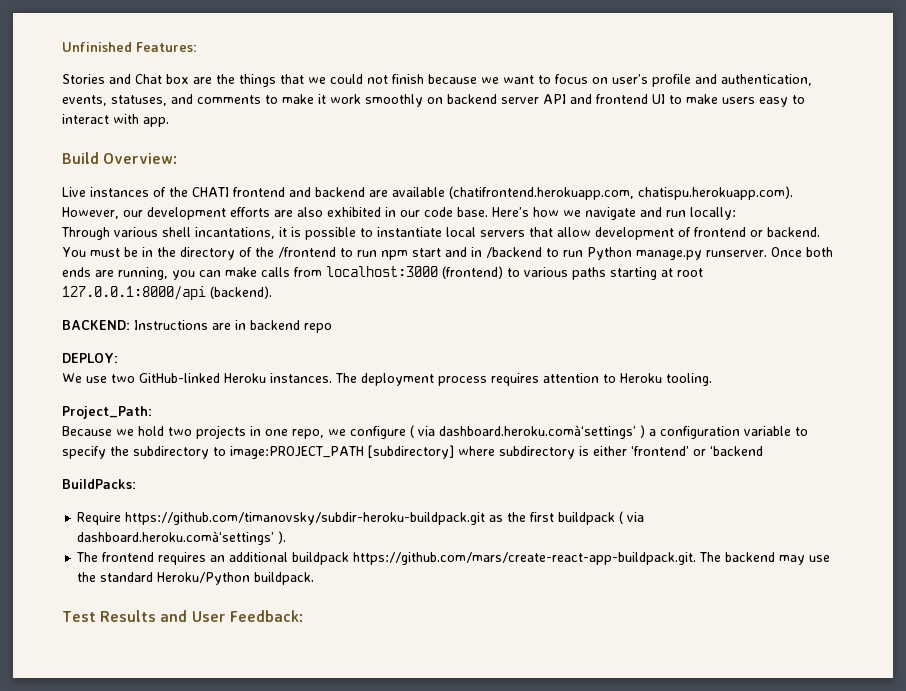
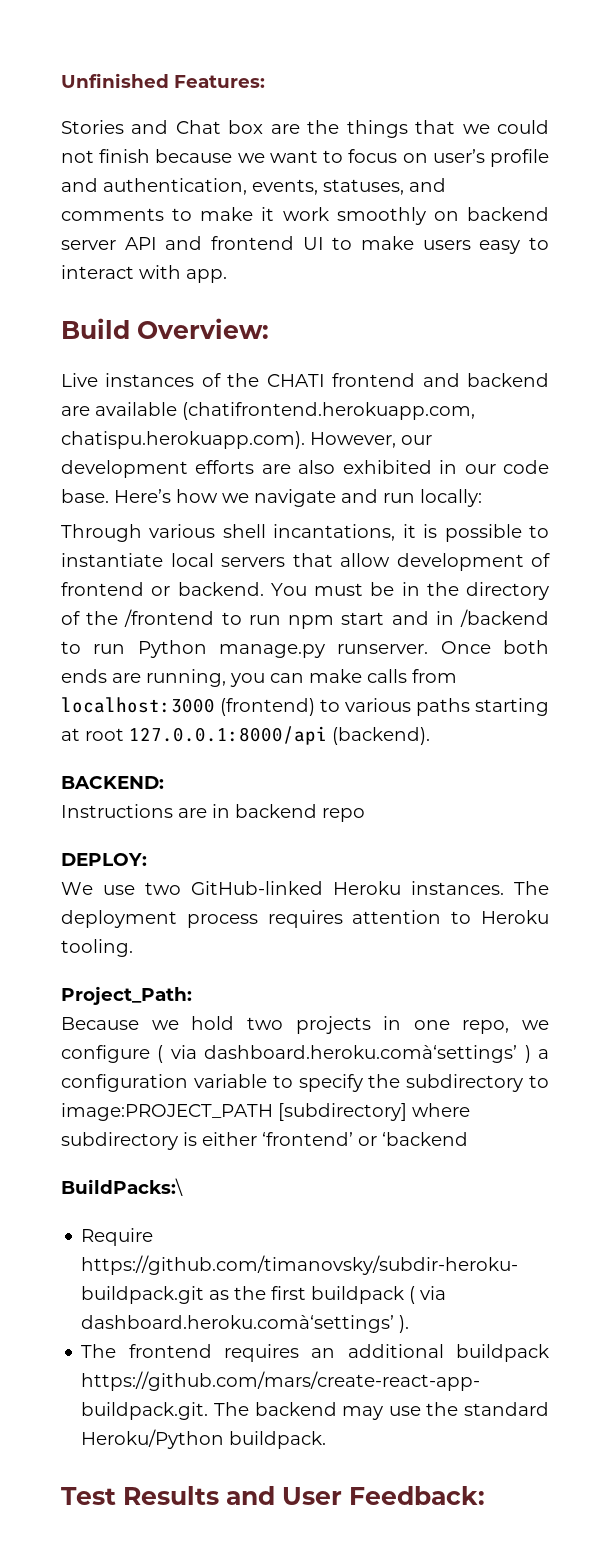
- BACKEND: Instructions are in backend repo
+ BACKEND:
+ Instructions are in backend repo
- BuildPacks:
+ BuildPacks:\

